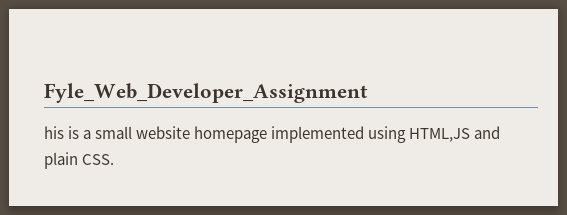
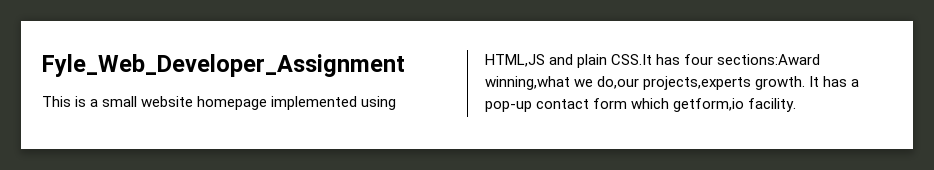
- his is a small website homepage implemented using HTML,JS and plain CSS.
+ This is a small website homepage implemented using HTML,JS and plain CSS.It has four sections:Award winning,what we do,our projects,experts growth. It has a pop-up contact form which getform,io facility.

